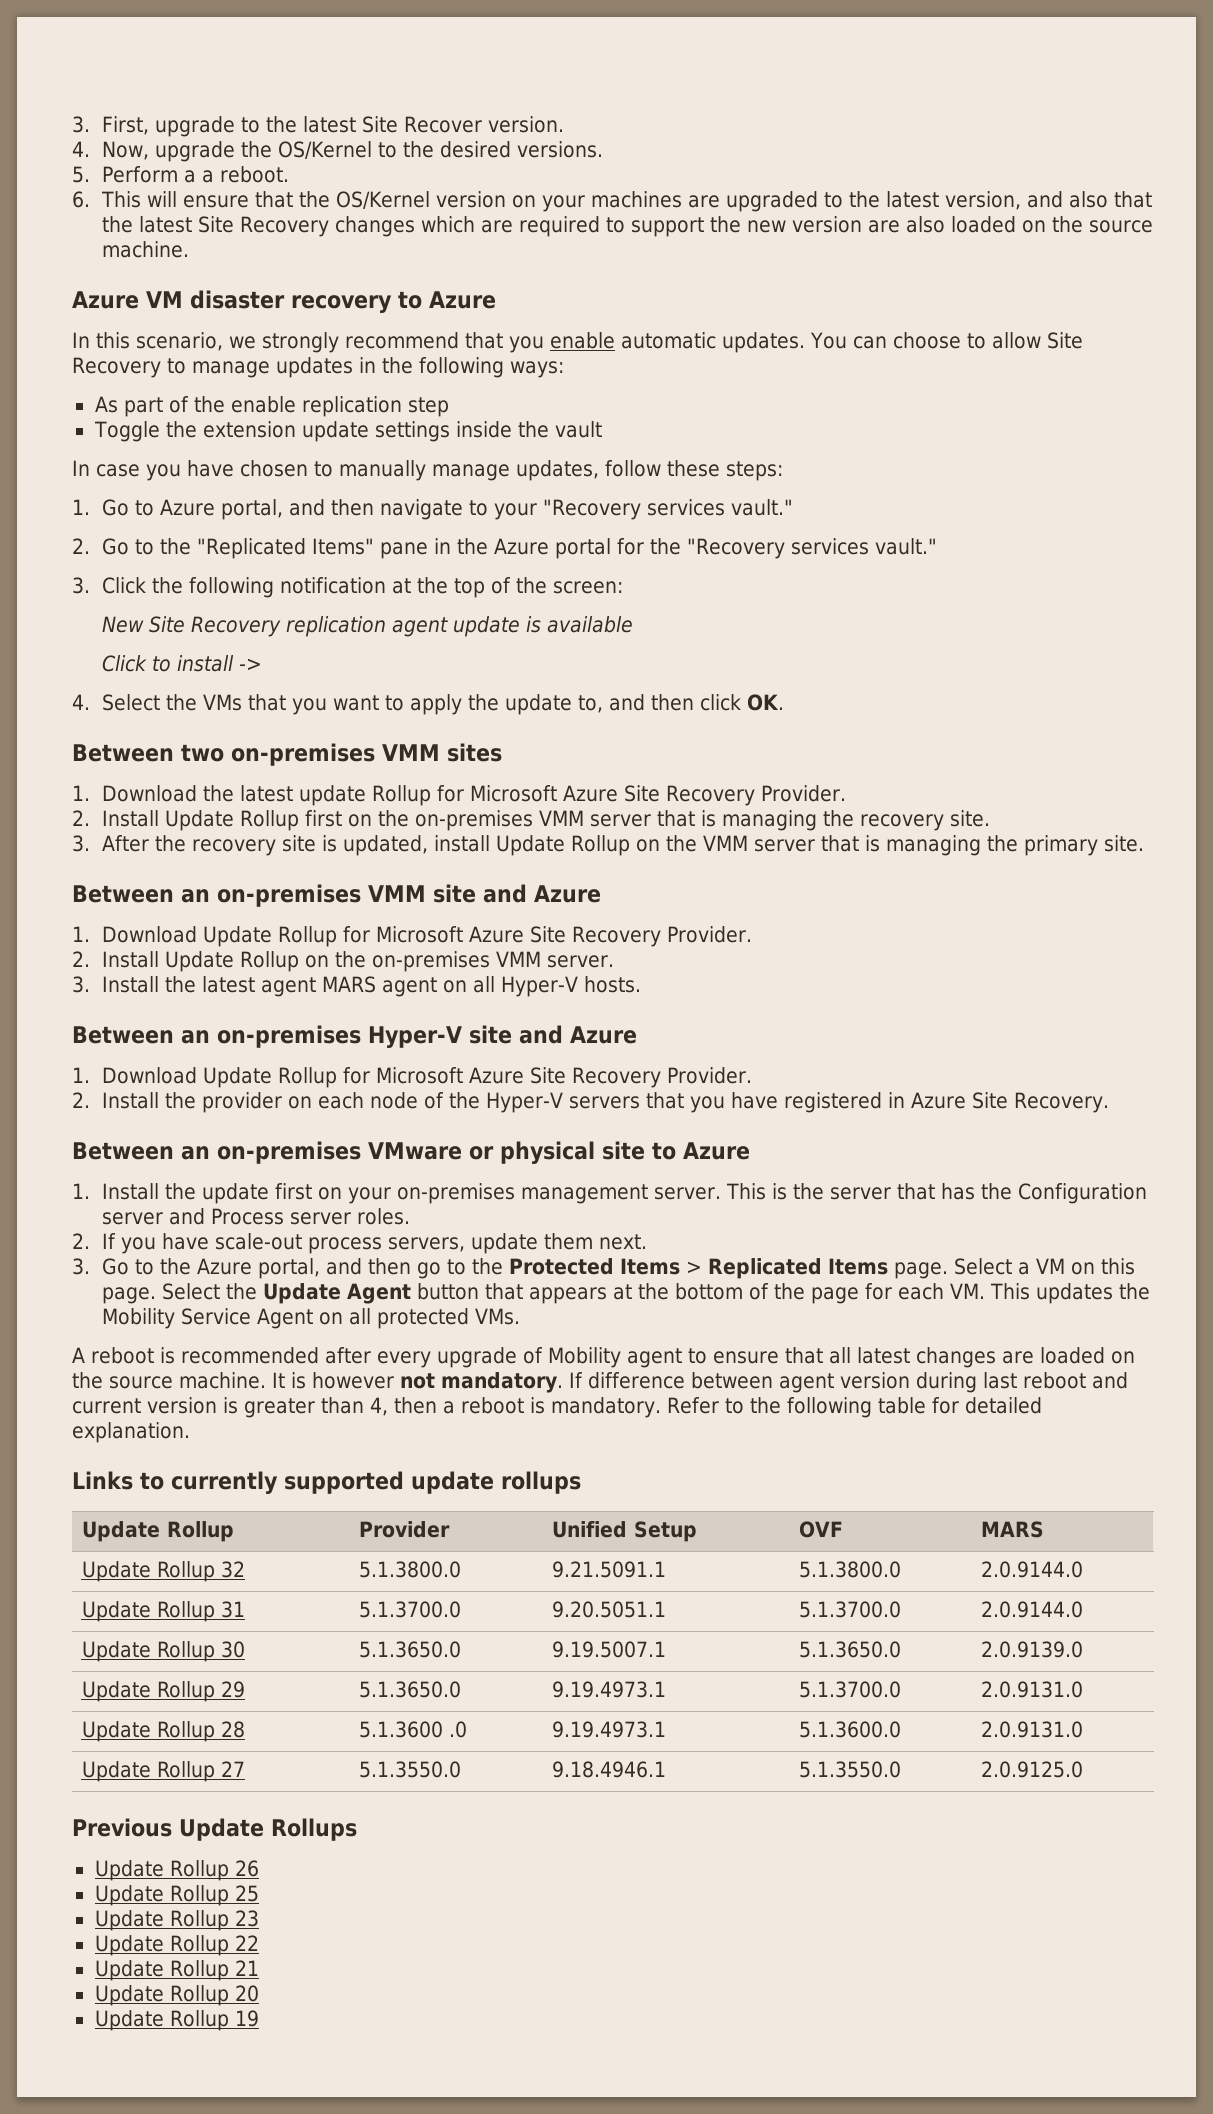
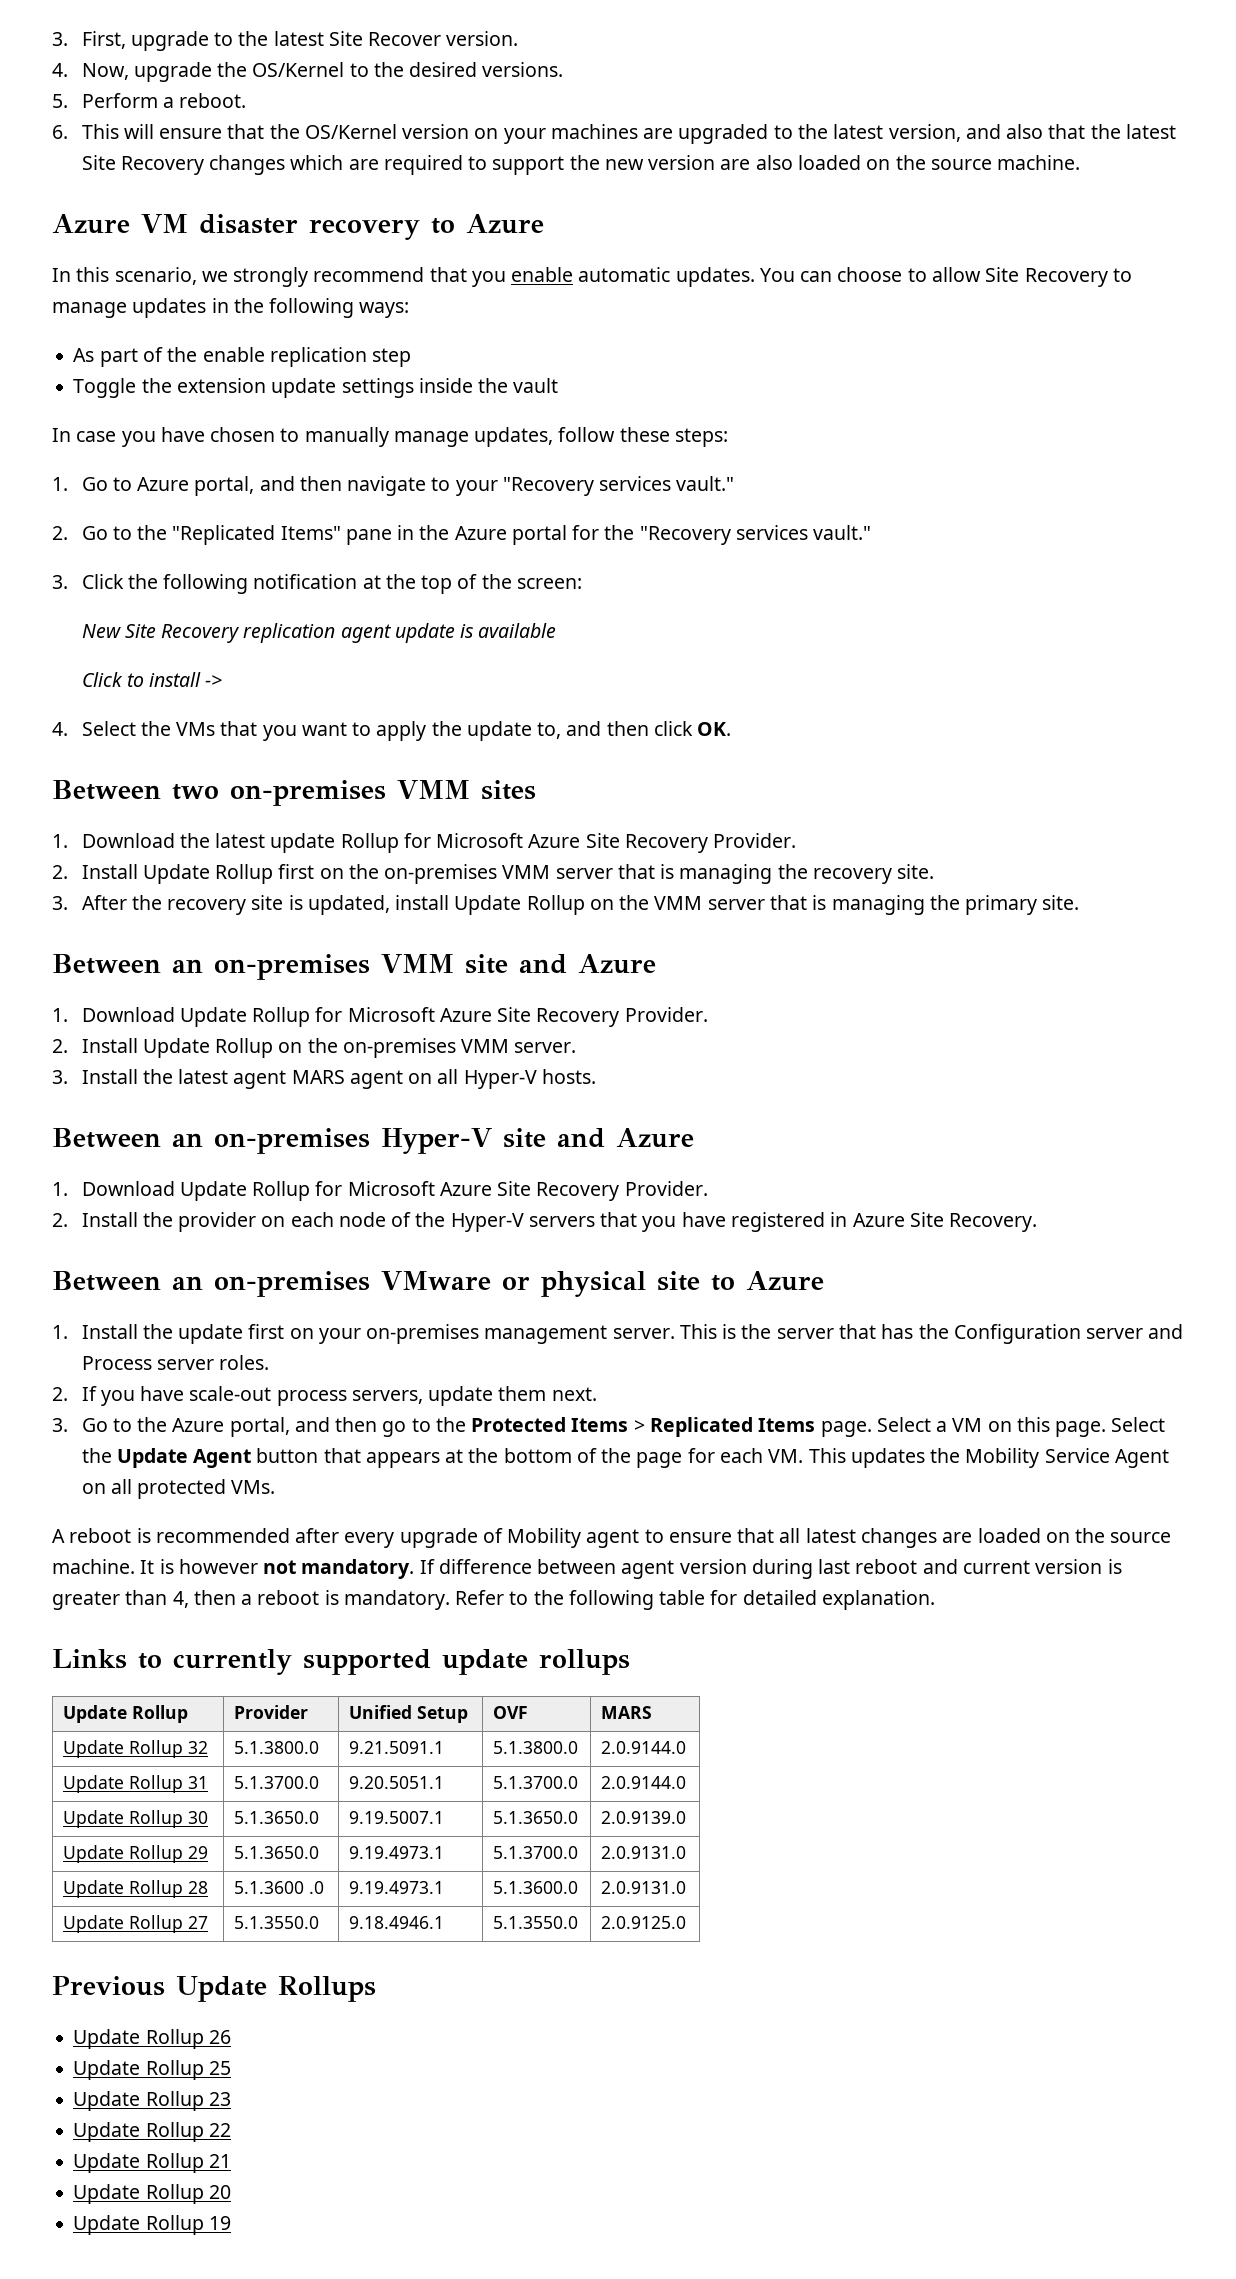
- 5. Perform a a reboot.
+ 5. Perform a reboot.

